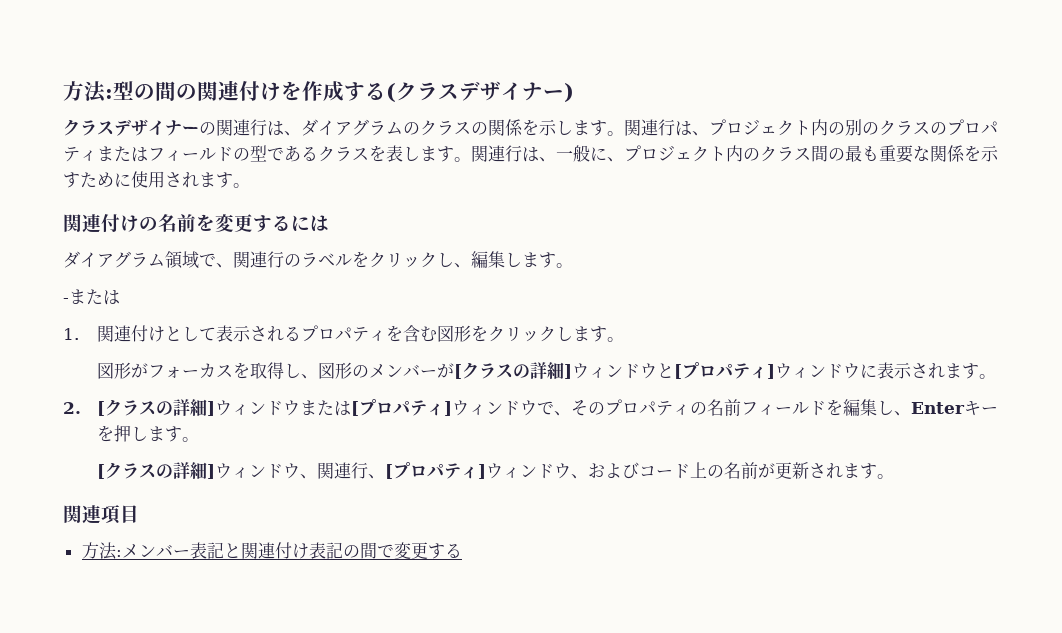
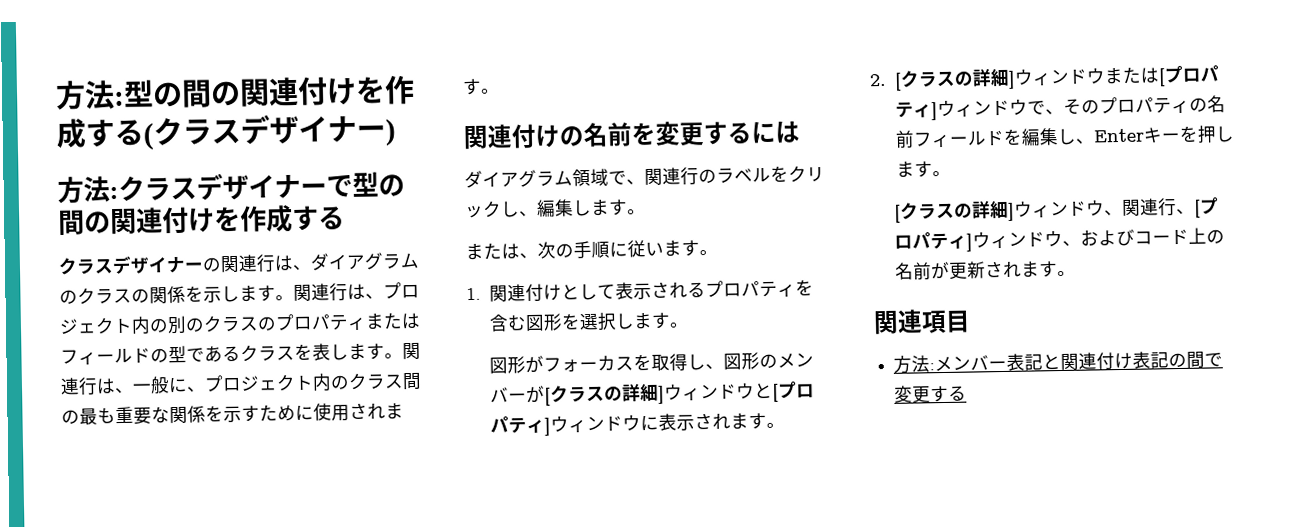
+ 方法:クラスデザイナーで型の間の関連付けを作成する
- -または
+ または、次の手順に従います。
- 1.関連付けとして表示されるプロパティを含む図形をクリックします。
+ 1.関連付けとして表示されるプロパティを含む図形を選択します。

